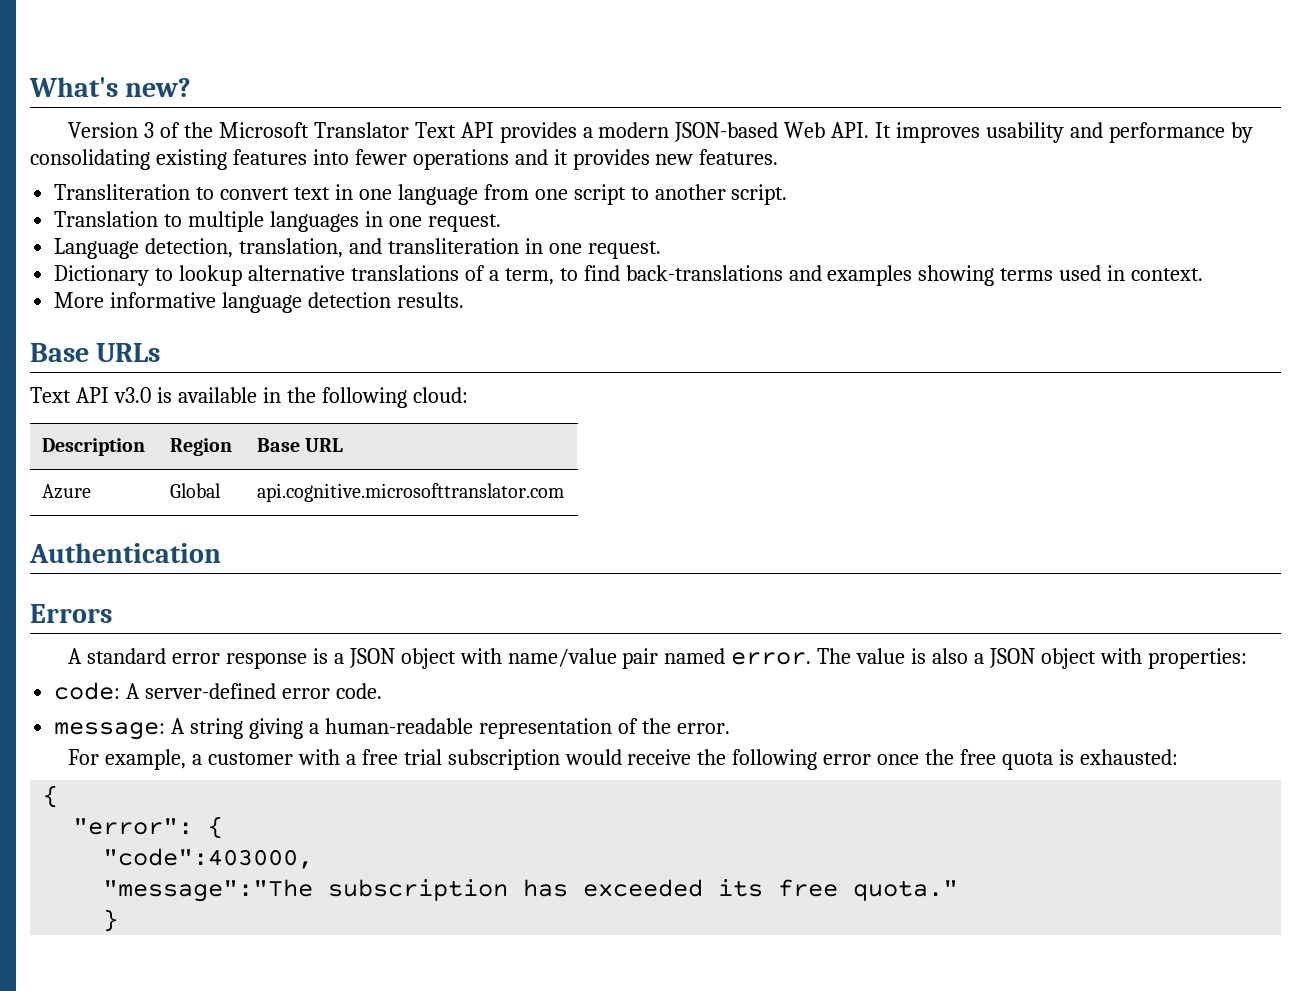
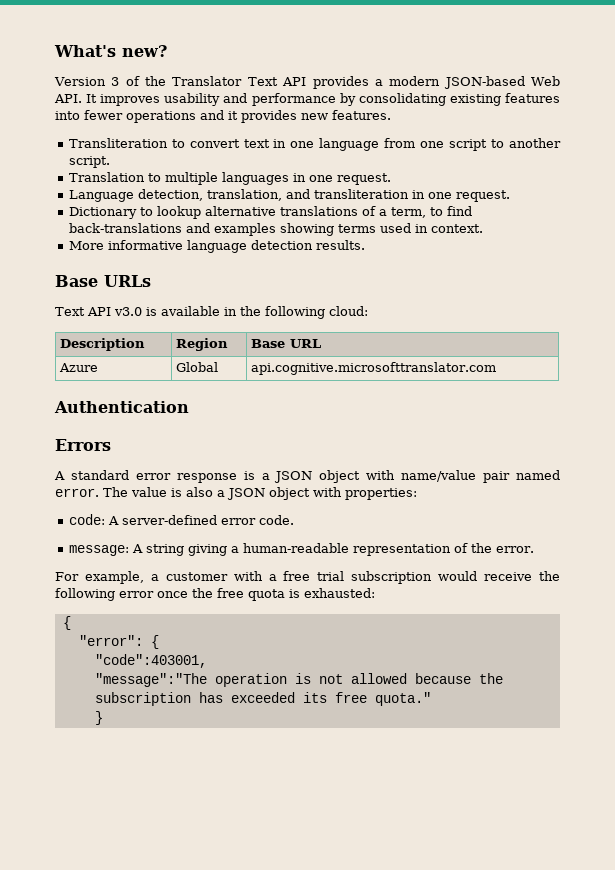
- Version 3 of the Microsoft Translator Text API provides a modern JSON-based Web API. It improves usability and performance by consolidating existing features into fewer operations and it provides new features.
+ Version 3 of the Translator Text API provides a modern JSON-based Web API. It improves usability and performance by consolidating existing features into fewer operations and it provides new features.
- "code":403000,
+ "code":403001,
- "message":"The subscription has exceeded its free quota."
+ "message":"The operation is not allowed because the subscription has exceeded its free quota."

